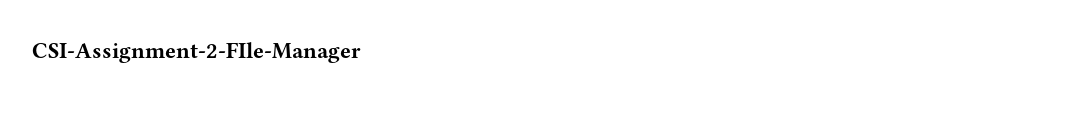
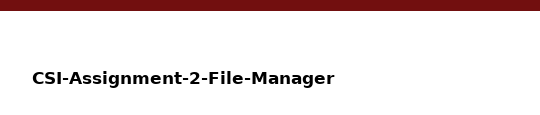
- CSI-Assignment-2-FIle-Manager
+ CSI-Assignment-2-File-Manager

